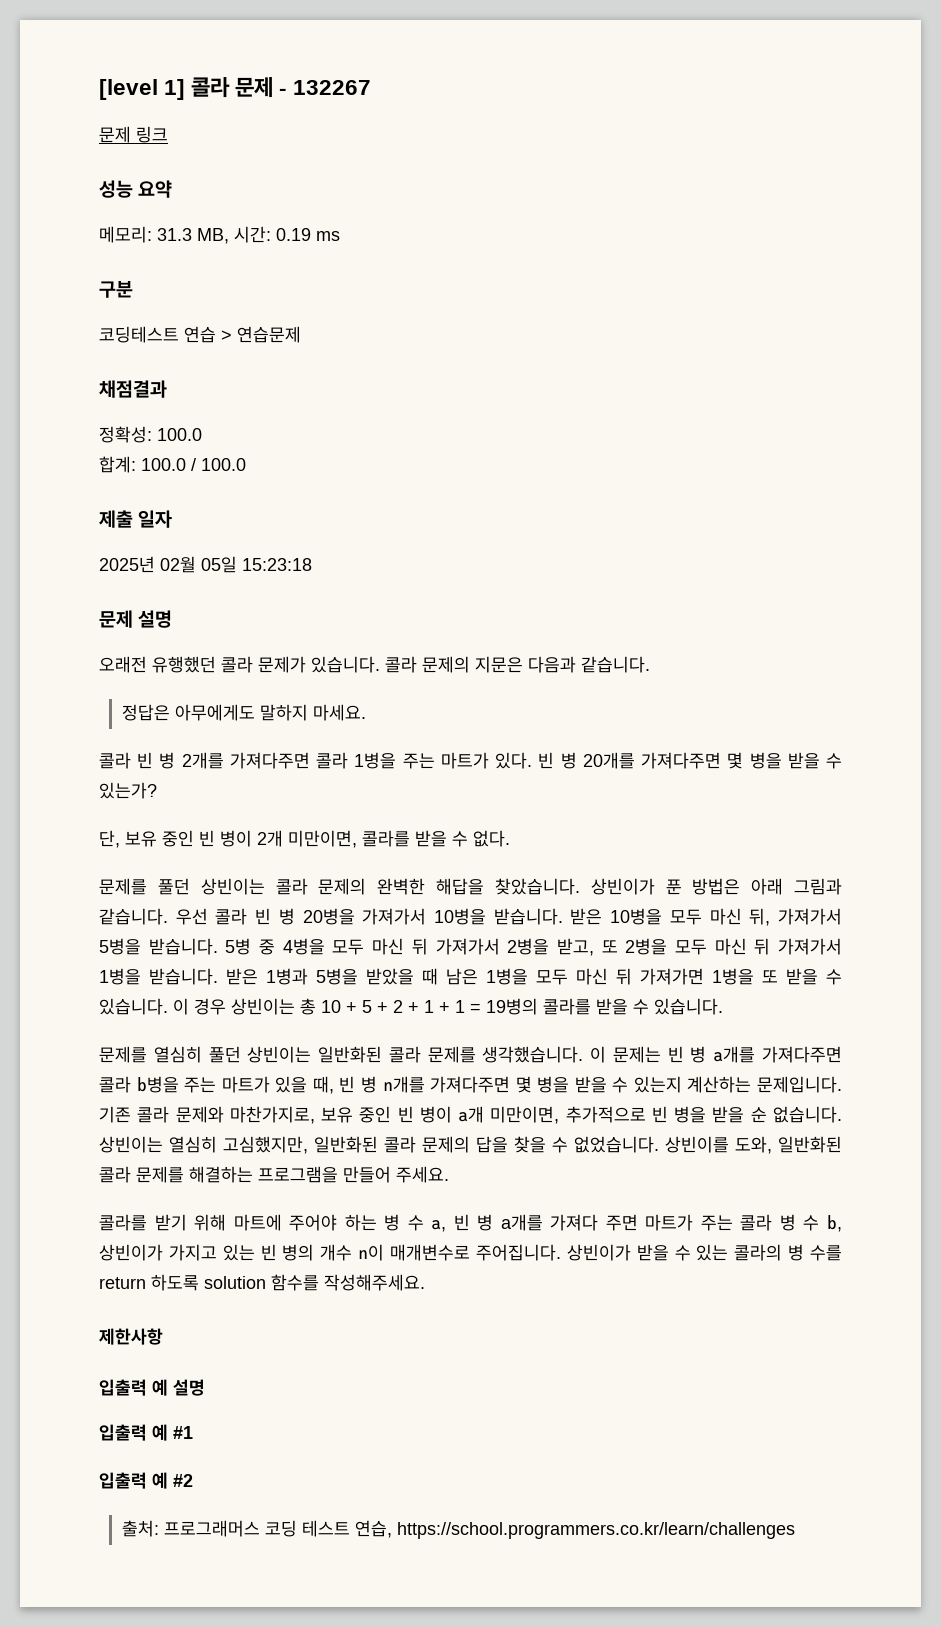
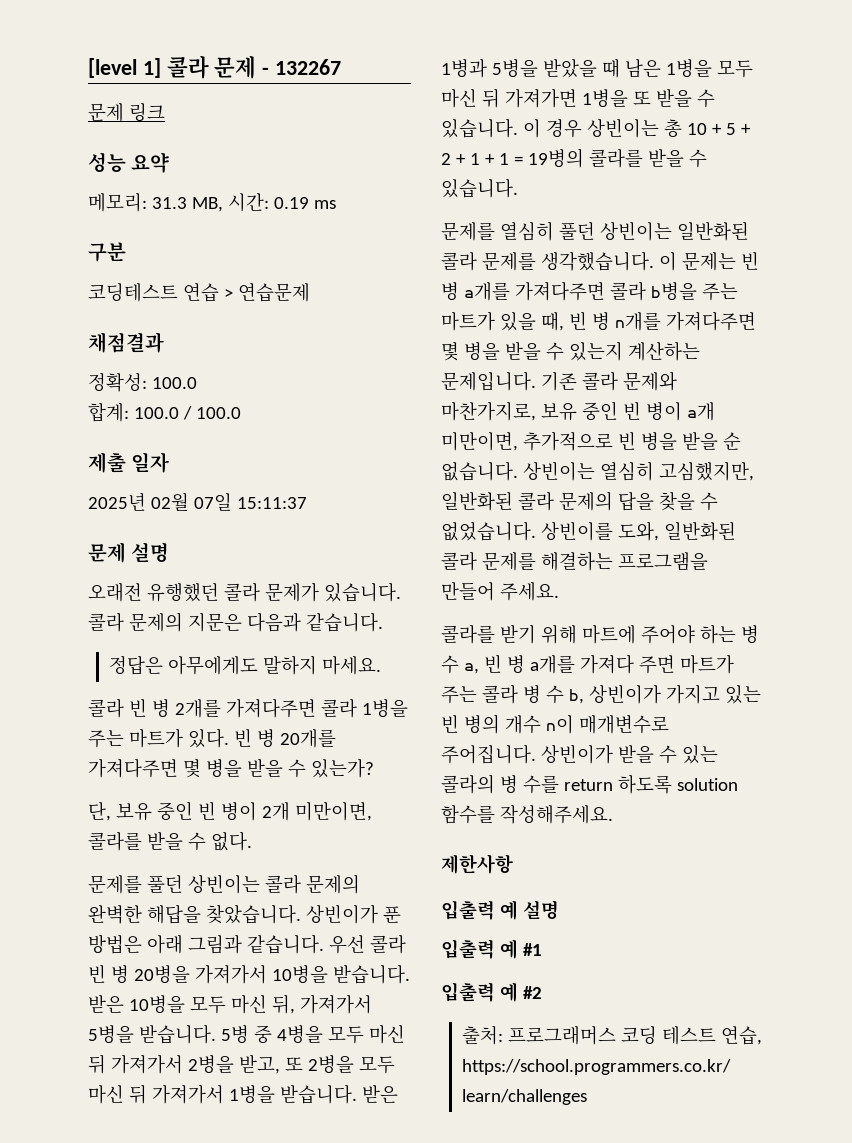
- 2025년 02월 05일 15:23:18
+ 2025년 02월 07일 15:11:37

